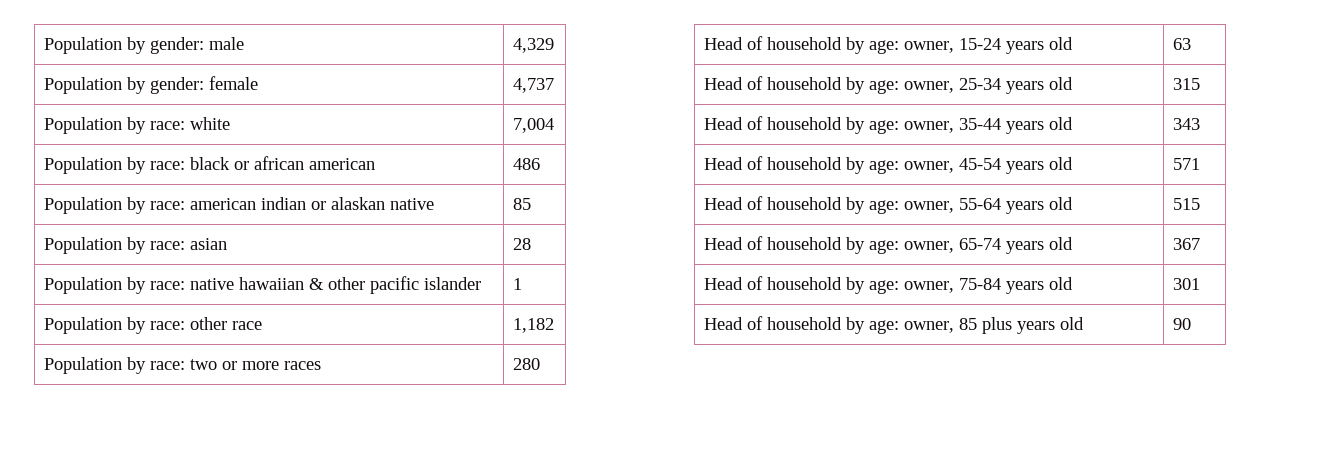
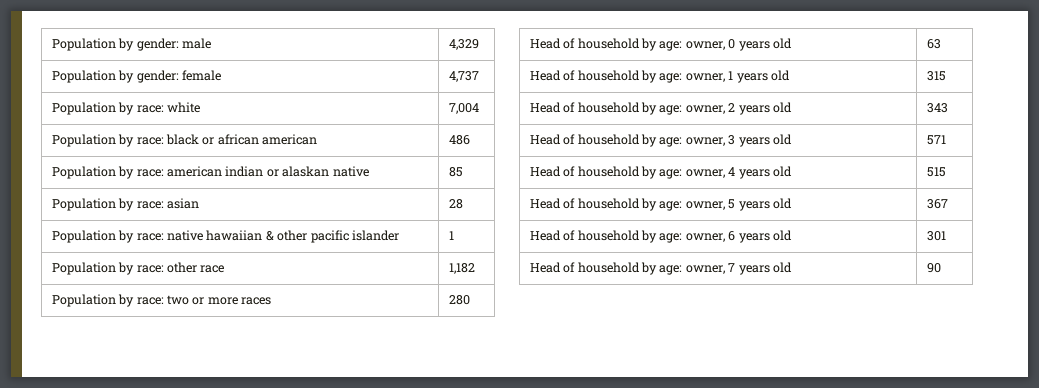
- Head of household by age: owner, 15-24 years old | 63
+ Head of household by age: owner, 0 years old | 63
- Head of household by age: owner, 25-34 years old | 315
+ Head of household by age: owner, 1 years old | 315
- Head of household by age: owner, 35-44 years old | 343
+ Head of household by age: owner, 2 years old | 343
- Head of household by age: owner, 45-54 years old | 571
+ Head of household by age: owner, 3 years old | 571
- Head of household by age: owner, 55-64 years old | 515
+ Head of household by age: owner, 4 years old | 515
- Head of household by age: owner, 65-74 years old | 367
+ Head of household by age: owner, 5 years old | 367
- Head of household by age: owner, 75-84 years old | 301
+ Head of household by age: owner, 6 years old | 301
- Head of household by age: owner, 85 plus years old | 90
+ Head of household by age: owner, 7 years old | 90

